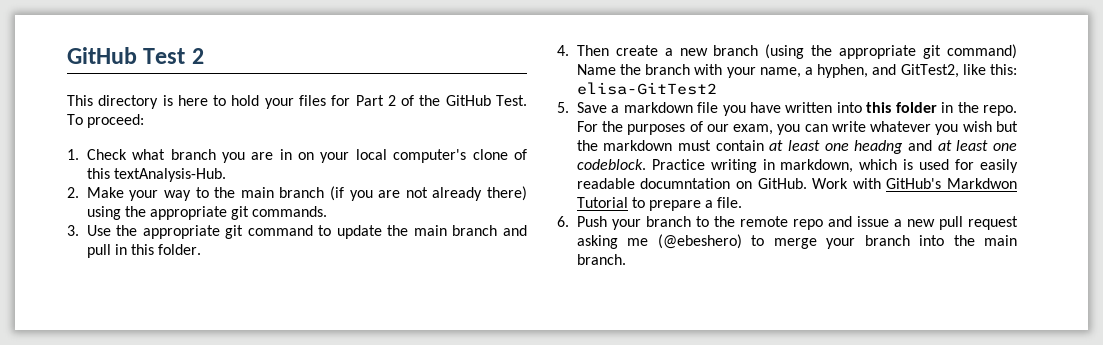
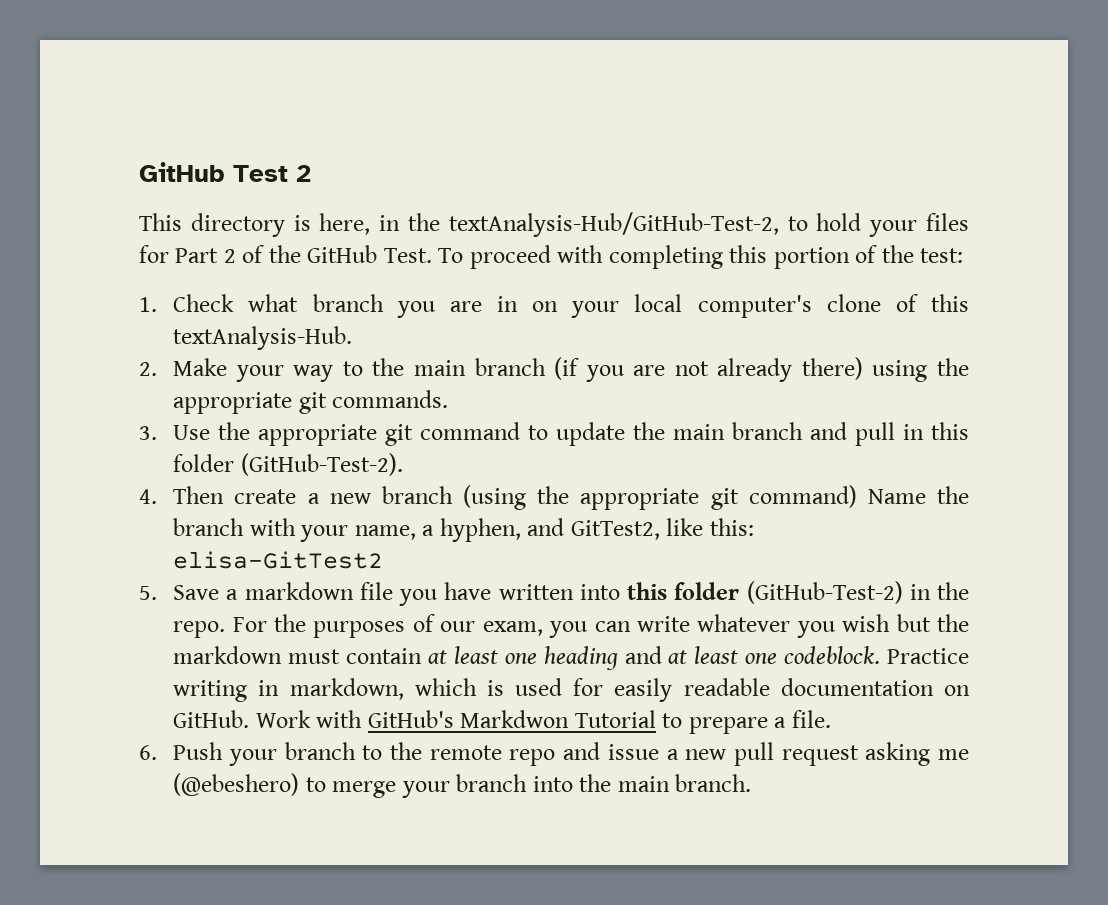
- This directory is here to hold your files for Part 2 of the GitHub Test.
+ This directory is here, in the textAnalysis-Hub/GitHub-Test-2, to hold your files for Part 2 of the GitHub Test.
- To proceed:
+ To proceed with completing this portion of the test:
- 3. Use the appropriate git command to update the main branch and pull in this folder.
+ 3. Use the appropriate git command to update the main branch and pull in this folder (GitHub-Test-2).
- 5. Save a markdown file you have written into this folder in the repo.
+ 5. Save a markdown file you have written into this folder (GitHub-Test-2) in the repo.
- For the purposes of our exam, you can write whatever you wish but the markdown must contain at least one headng and at least one codeblock.
+ For the purposes of our exam, you can write whatever you wish but the markdown must contain at least one heading and at least one codeblock.
- Practice writing in markdown, which is used for easily readable documntation on GitHub.
+ Practice writing in markdown, which is used for easily readable documentation on GitHub.

